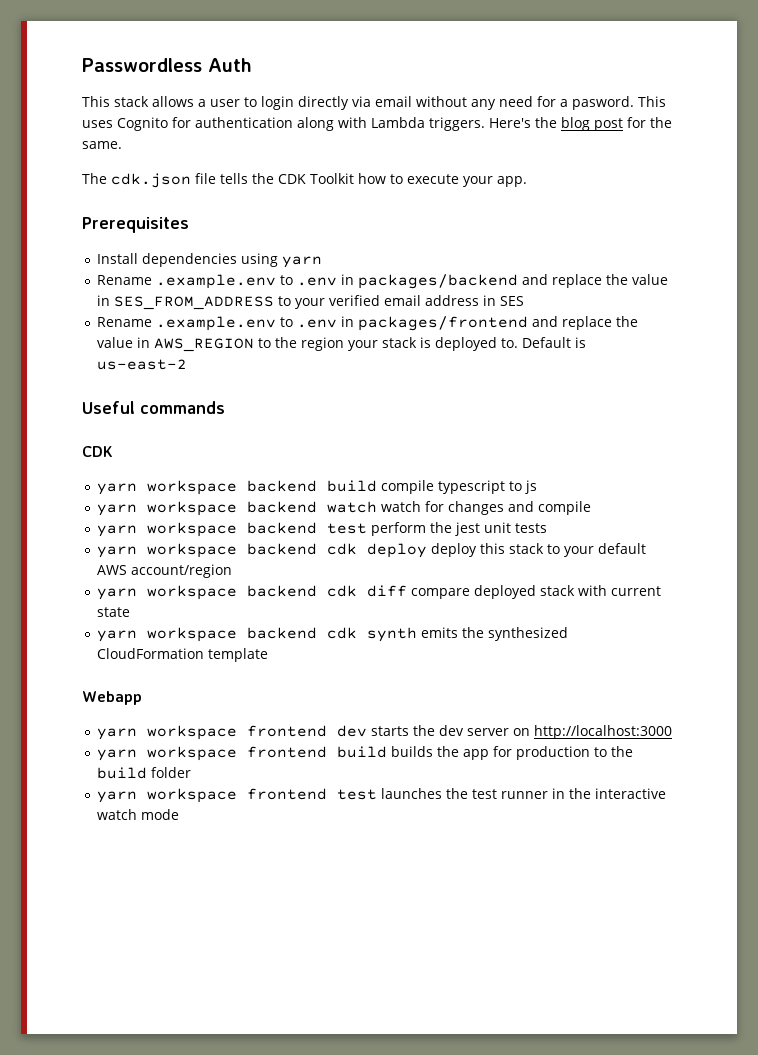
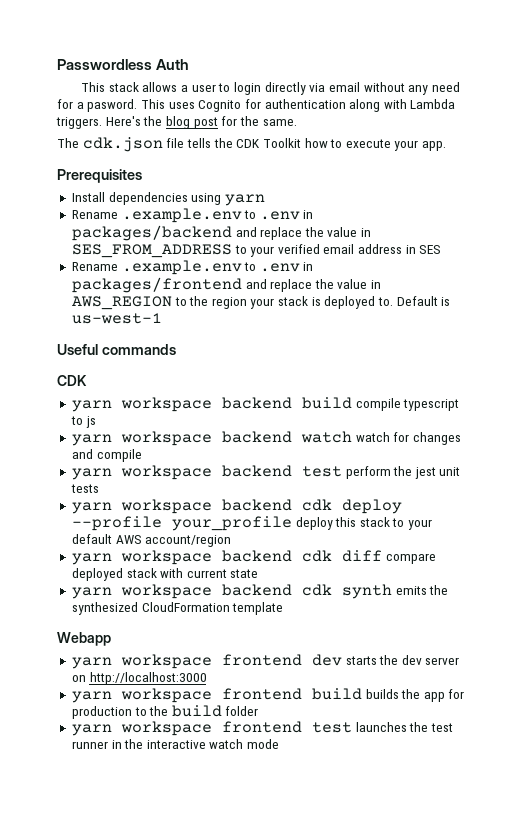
- Default is us-east-2
+ Default is us-west-1
- yarn workspace backend cdk deploy deploy this stack to your default AWS account/region
+ yarn workspace backend cdk deploy --profile your_profile deploy this stack to your default AWS account/region

